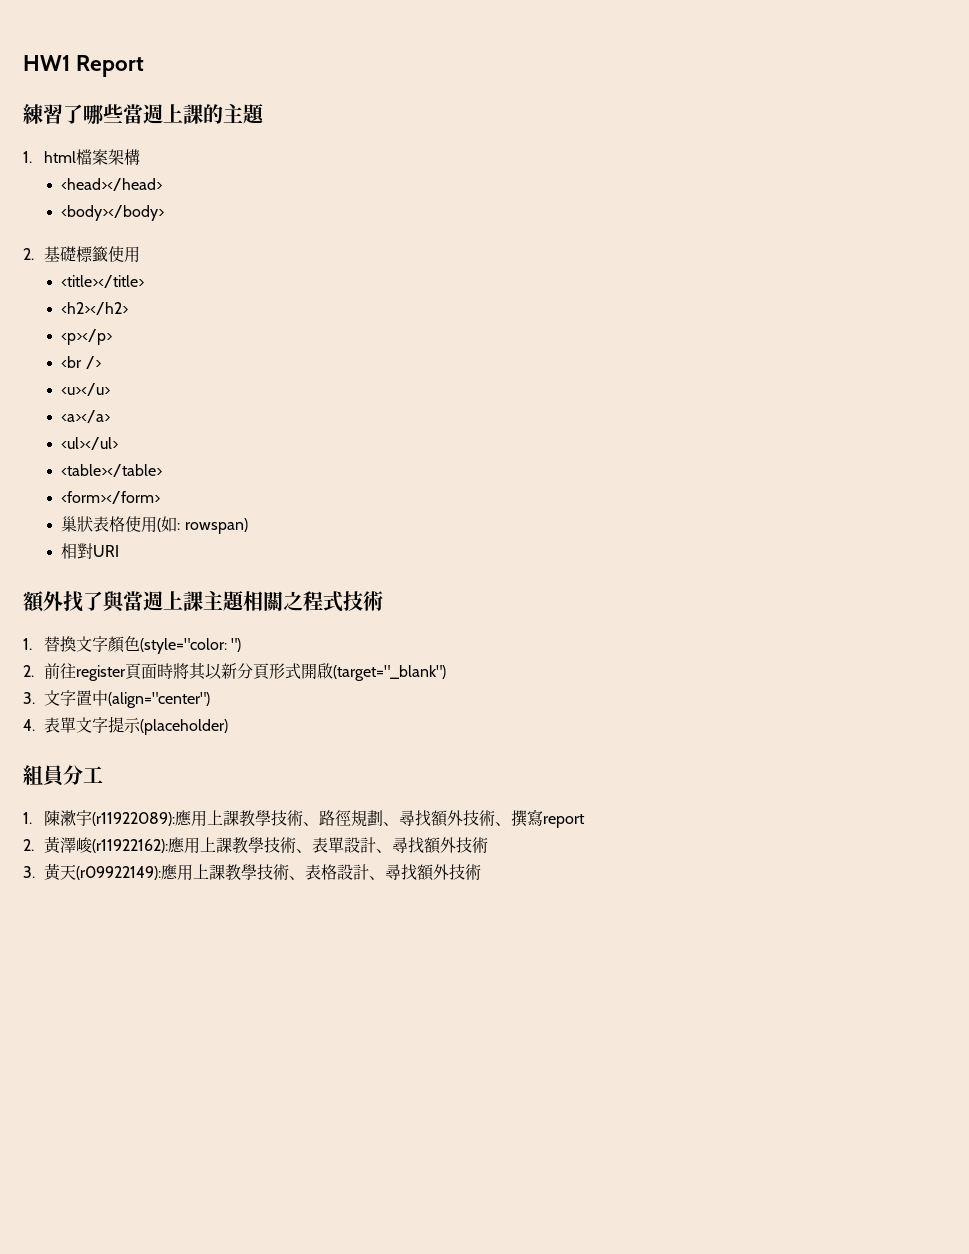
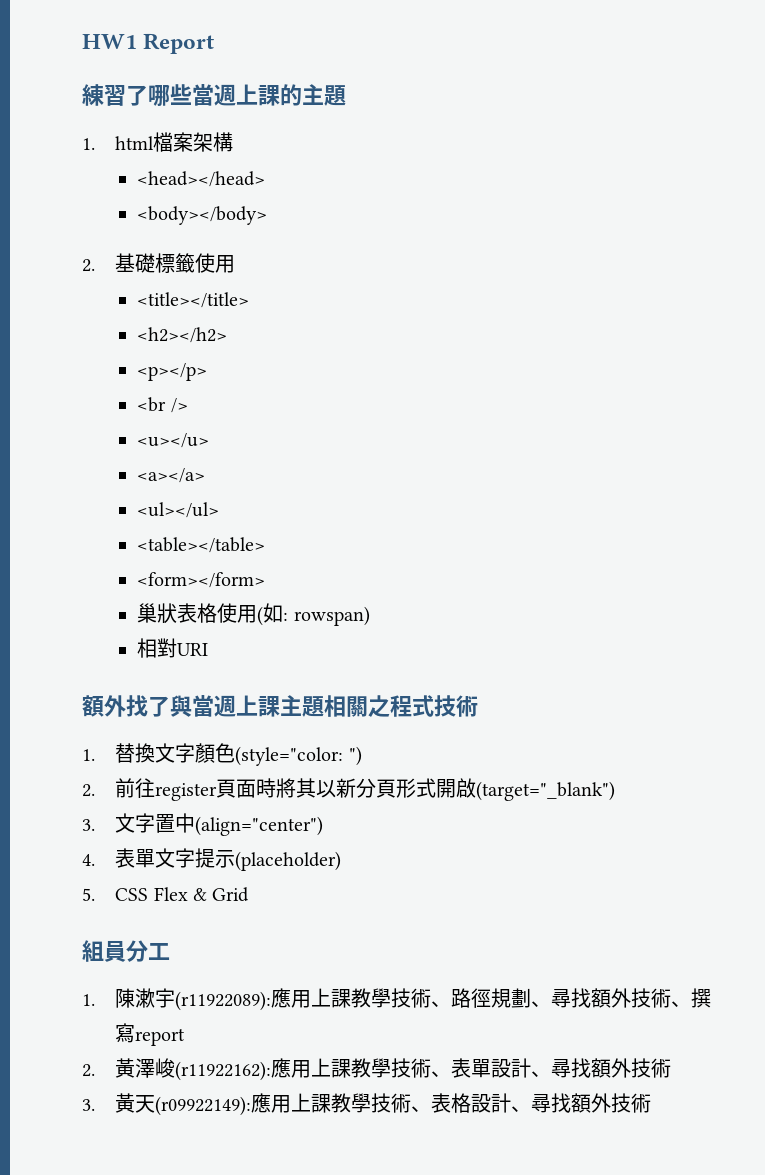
+ 5. CSS Flex & Grid

